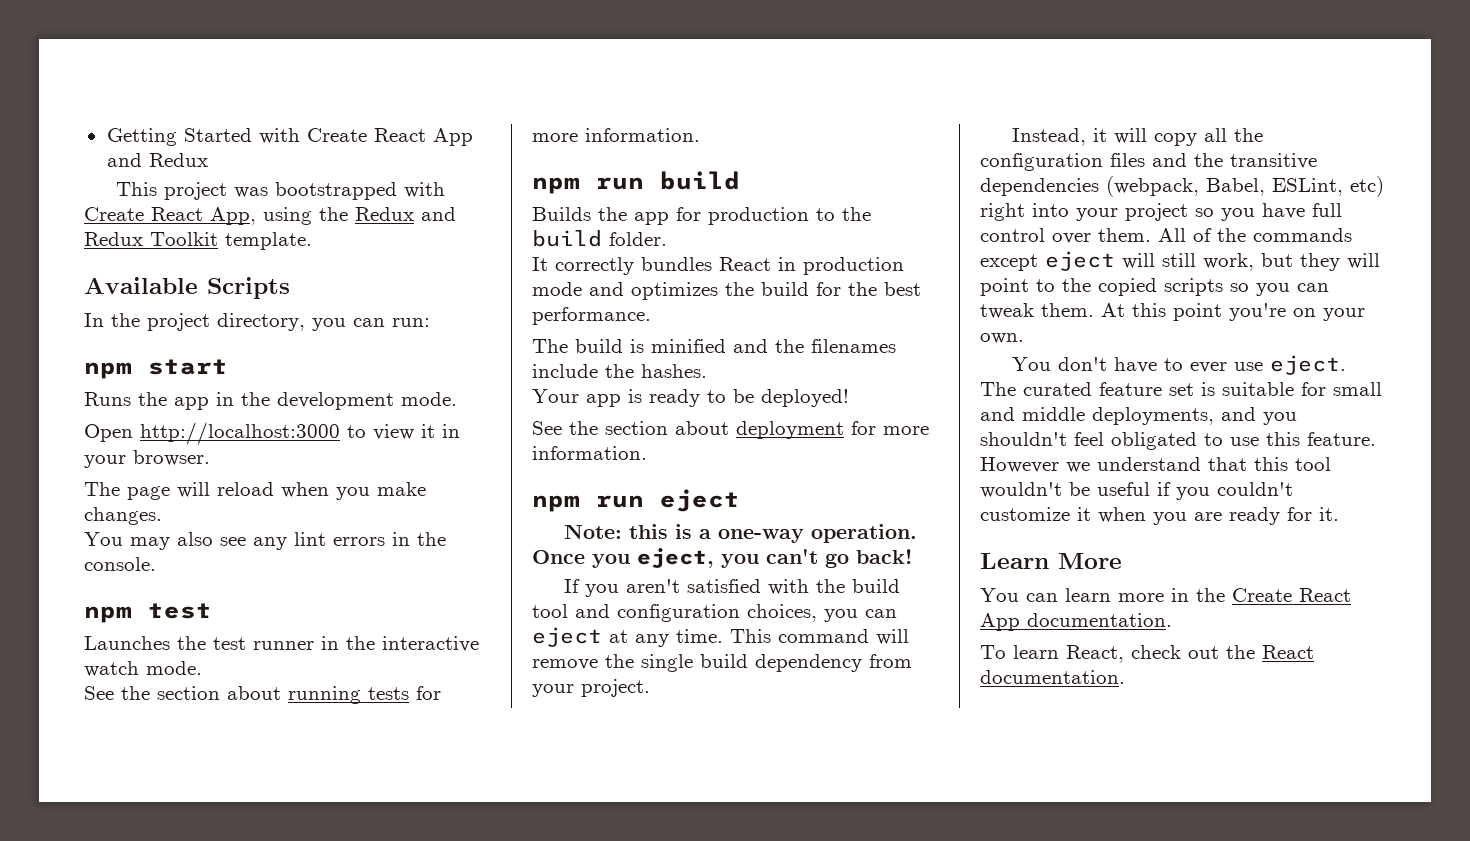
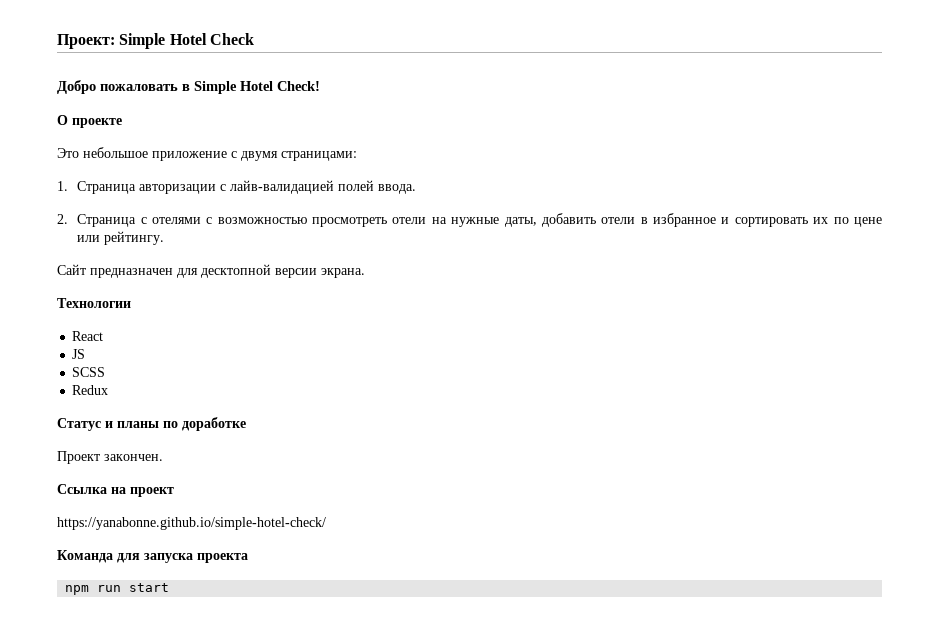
- Getting Started with Create React App and Redux
+ Проект: Simple Hotel Check
+ Добро пожаловать в Simple Hotel Check!
+ О проекте
+ Это небольшое приложение с двумя страницами:
+ 1. Страница авторизации с лайв-валидацией полей ввода.
+ 2. Страница с отелями с возможностью просмотреть отели на нужные даты, добавить отели в избранное и сортировать их по цене или рейтингу.
+ Сайт предназначен для десктопной версии экрана.
+ Технологии
+ React
+ JS
+ SCSS
+ Redux
- This project was bootstrapped with Create React App, using the Redux and Redux Toolkit template.
- Available Scripts
- In the project directory, you can run:
- npm start
- Runs the app in the development mode.
- Open http://localhost:3000 to view it in your browser.
- The page will reload when you make changes.
- You may also see any lint errors in the console.
- npm test
- Launches the test runner in the interactive watch mode.
- See the section about running tests for more information.
- npm run build
- Builds the app for production to the build folder.
- It correctly bundles React in production mode and optimizes the build for the best performance.
- The build is minified and the filenames include the hashes.
- Your app is ready to be deployed!
- See the section about deployment for more information.
- npm run eject
- Note: this is a one-way operation. Once you eject, you can't go back!
- If you aren't satisfied with the build tool and configuration choices, you can eject at any time. This command will remove the single build dependency from your project.
- Instead, it will copy all the configuration files and the transitive dependencies (webpack, Babel, ESLint, etc) right into your project so you have full control over them. All of the commands except eject will still work, but they will point to the copied scripts so you can tweak them. At this point you're on your own.
- You don't have to ever use eject. The curated feature set is suitable for small and middle deployments, and you shouldn't feel obligated to use this feature. However we understand that this tool wouldn't be useful if you couldn't customize it when you are ready for it.
- Learn More
- You can learn more in the Create React App documentation.
- To learn React, check out the React documentation.
+ Статус и планы по доработке
+ Проект закончен.
+ Ссылка на проект
+ https://yanabonne.github.io/simple-hotel-check/
+ Команда для запуска проекта
+ npm run start

